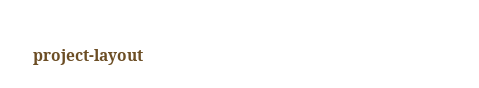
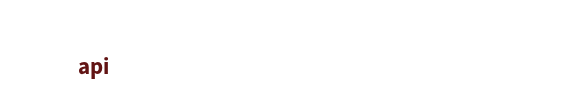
- project-layout
+ api

